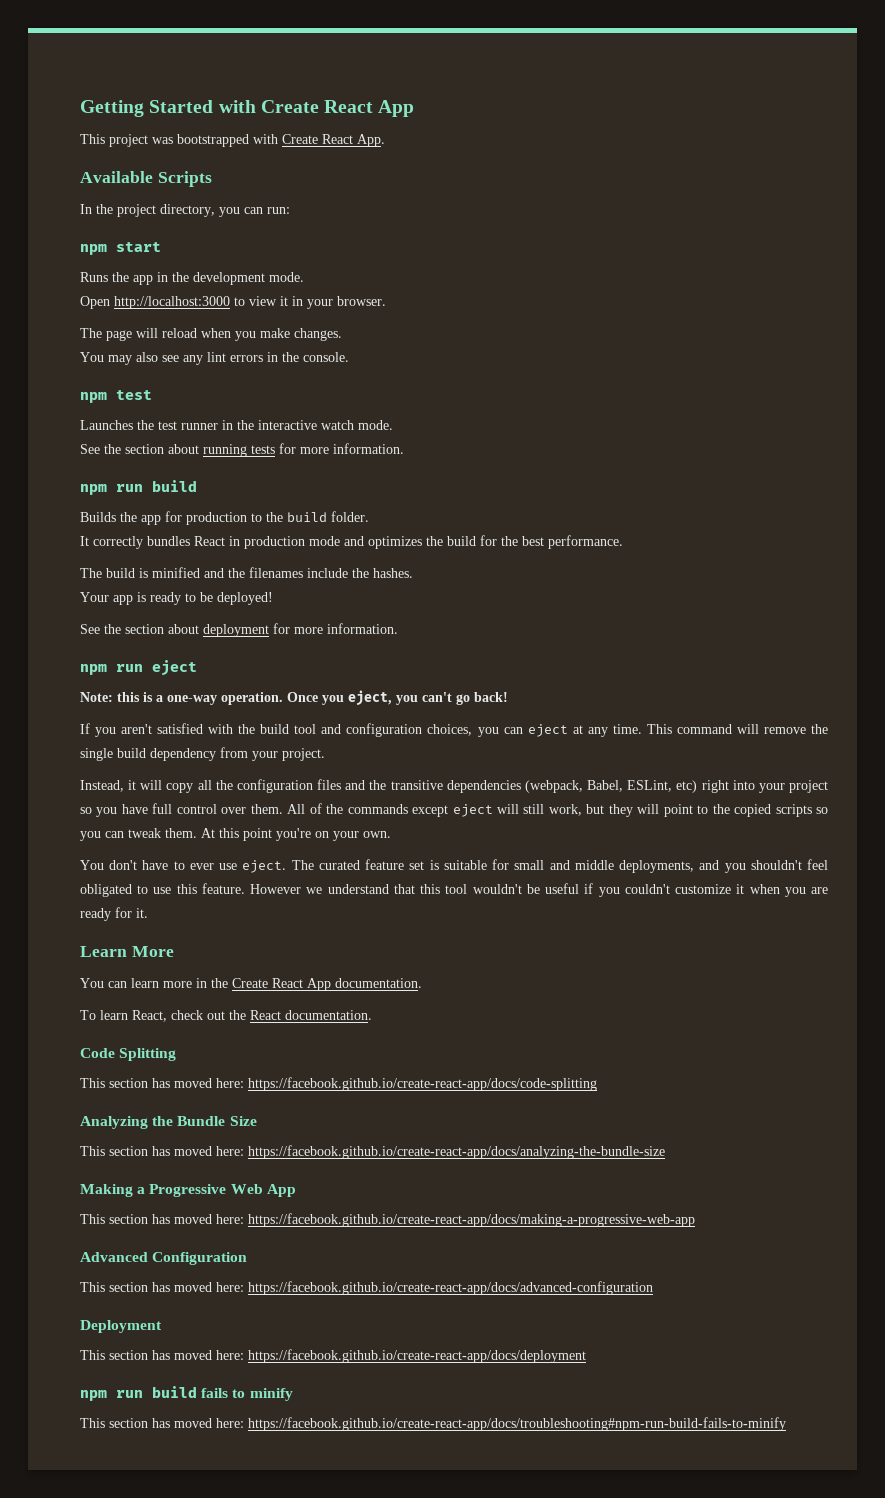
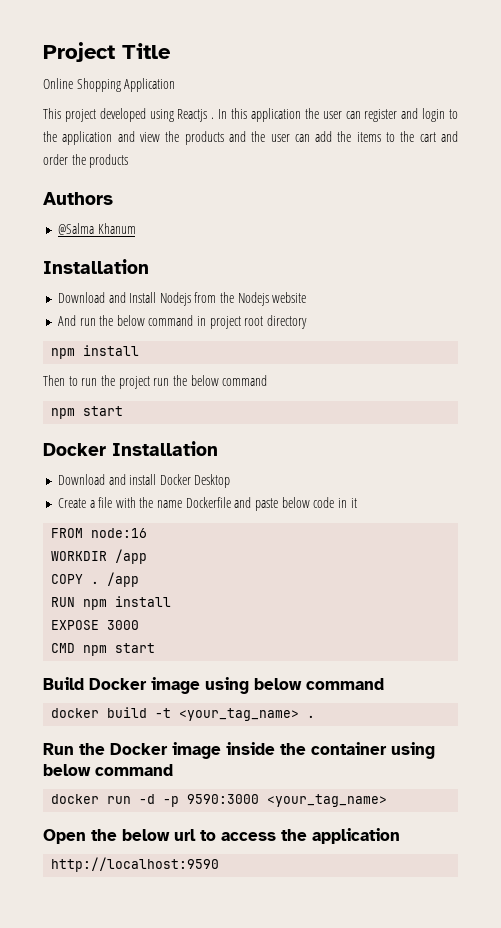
- Getting Started with Create React App
- This project was bootstrapped with Create React App.
- Available Scripts
- In the project directory, you can run:
+ Project Title
+ Online Shopping Application
+ This project developed using Reactjs . In this application the user can register and login to the application and view the products and the user can add the items to the cart and order the products
+ Authors
+ @Salma Khanum
+ Installation
+ Download and Install Nodejs from the Nodejs website
+ And run the below command in project root directory
+ npm install
+ Then to run the project run the below command
  npm start
- Runs the app in the development mode.
- Open http://localhost:3000 to view it in your browser.
- The page will reload when you make changes.
- You may also see any lint errors in the console.
- npm test
- Launches the test runner in the interactive watch mode.
- See the section about running tests for more information.
- npm run build
- Builds the app for production to the build folder.
- It correctly bundles React in production mode and optimizes the build for the best performance.
- The build is minified and the filenames include the hashes.
- Your app is ready to be deployed!
- See the section about deployment for more information.
- npm run eject
- Note: this is a one-way operation. Once you eject, you can't go back!
- If you aren't satisfied with the build tool and configuration choices, you can eject at any time. This command will remove the single build dependency from your project.
- Instead, it will copy all the configuration files and the transitive dependencies (webpack, Babel, ESLint, etc) right into your project so you have full control over them. All of the commands except eject will still work, but they will point to the copied scripts so you can tweak them. At this point you're on your own.
- You don't have to ever use eject. The curated feature set is suitable for small and middle deployments, and you shouldn't feel obligated to use this feature. However we understand that this tool wouldn't be useful if you couldn't customize it when you are ready for it.
- Learn More
- You can learn more in the Create React App documentation.
- To learn React, check out the React documentation.
- Code Splitting
- This section has moved here: https://facebook.github.io/create-react-app/docs/code-splitting
- Analyzing the Bundle Size
- This section has moved here: https://facebook.github.io/create-react-app/docs/analyzing-the-bundle-size
- Making a Progressive Web App
- This section has moved here: https://facebook.github.io/create-react-app/docs/making-a-progressive-web-app
- Advanced Configuration
- This section has moved here: https://facebook.github.io/create-react-app/docs/advanced-configuration
- Deployment
- This section has moved here: https://facebook.github.io/create-react-app/docs/deployment
- npm run build fails to minify
- This section has moved here: https://facebook.github.io/create-react-app/docs/troubleshooting#npm-run-build-fails-to-minify
+ Docker Installation
+ Download and install Docker Desktop
+ Create a file with the name Dockerfile and paste below code in it
+ FROM node:16
+ WORKDIR /app
+ COPY . /app
+ RUN npm install
+ EXPOSE 3000
+ CMD npm start
+ Build Docker image using below command
+ docker build -t <your_tag_name> .
+ Run the Docker image inside the container using below command
+ docker run -d -p 9590:3000 <your_tag_name>
+ Open the below url to access the application
+ http://localhost:9590

